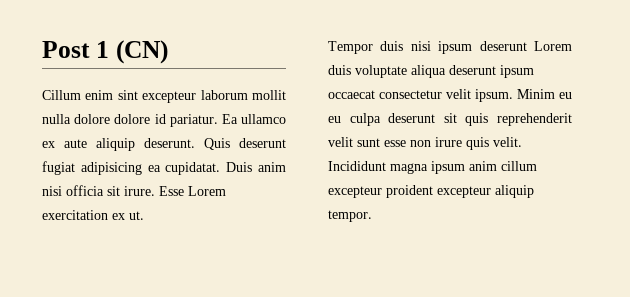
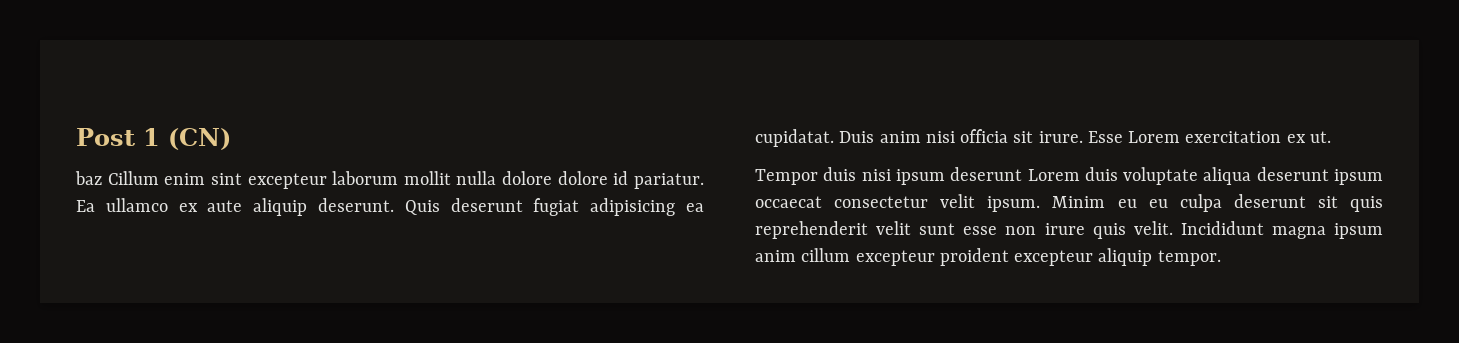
- Cillum enim sint excepteur laborum mollit nulla dolore dolore id pariatur.
+ baz Cillum enim sint excepteur laborum mollit nulla dolore dolore id pariatur.

